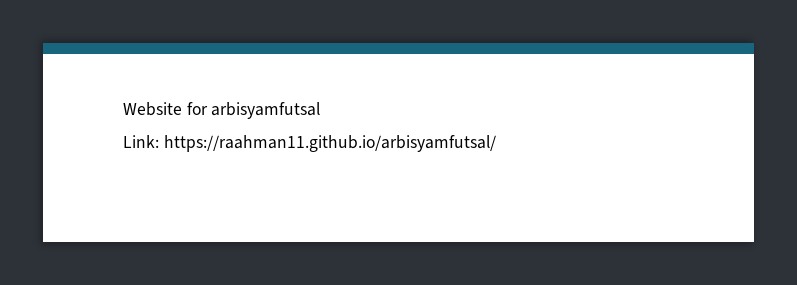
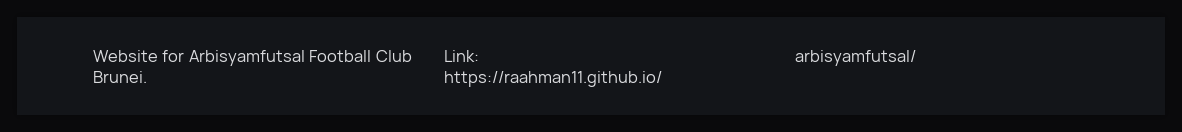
- Website for arbisyamfutsal
+ Website for Arbisyamfutsal Football Club Brunei.

